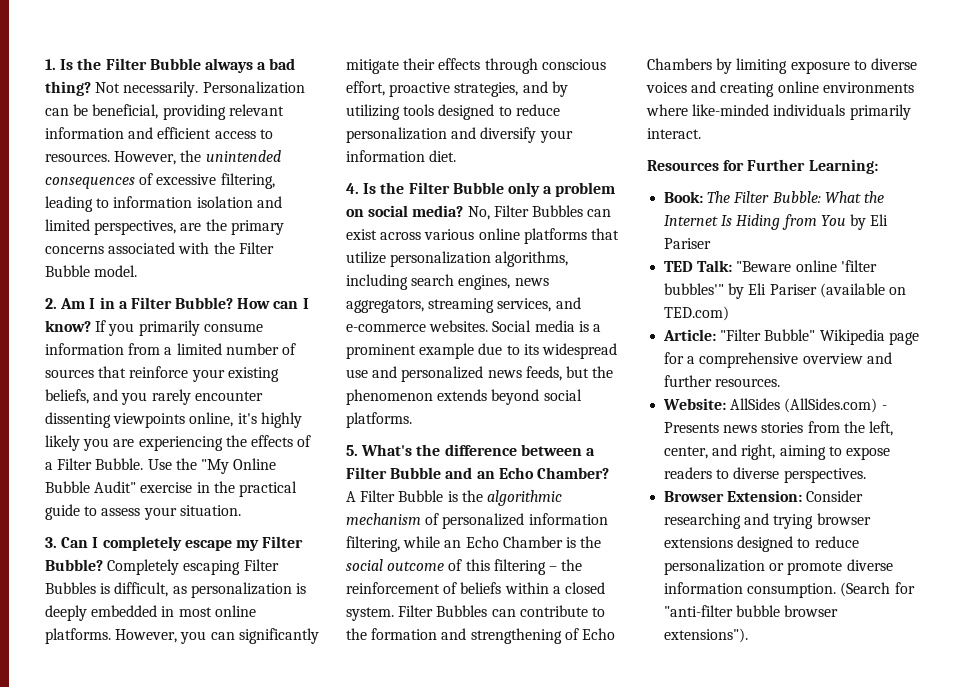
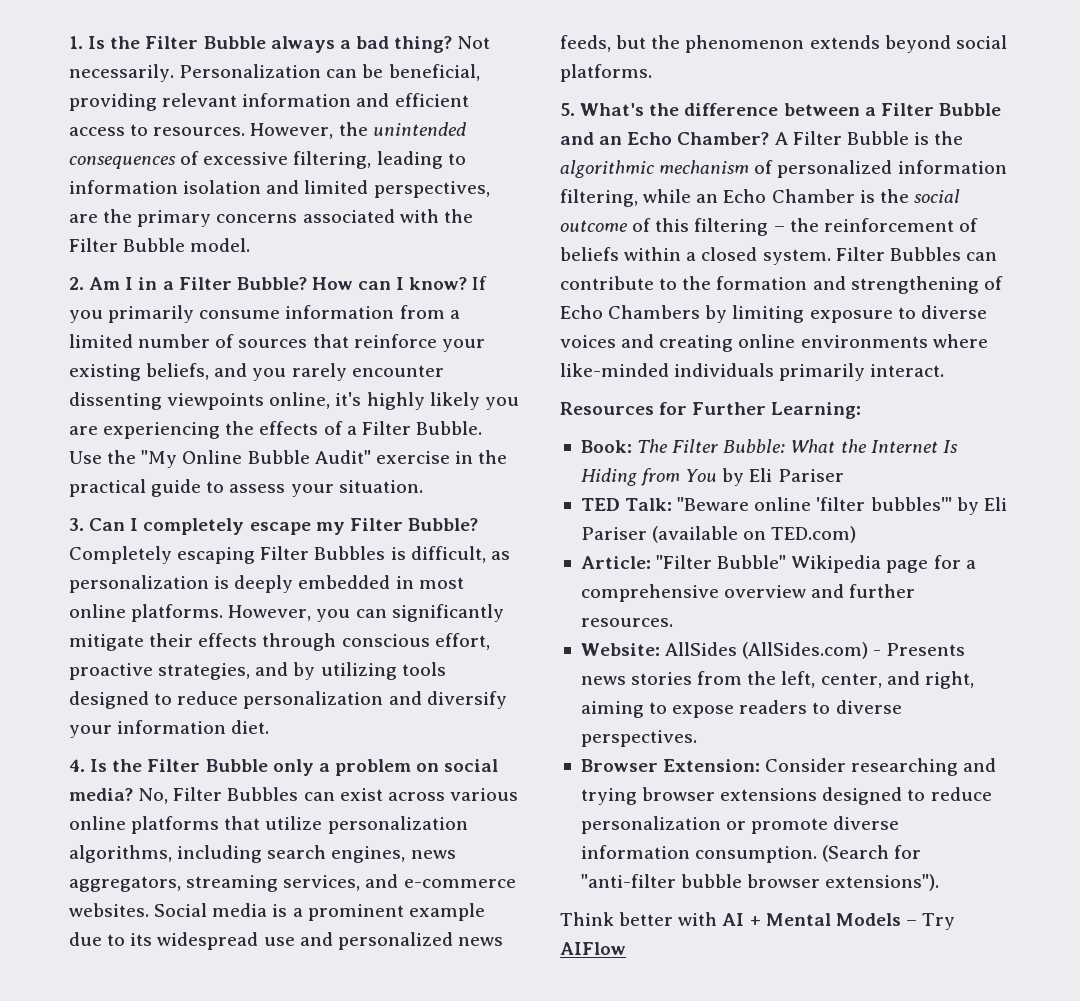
+ Think better with AI + Mental Models – Try AIFlow

